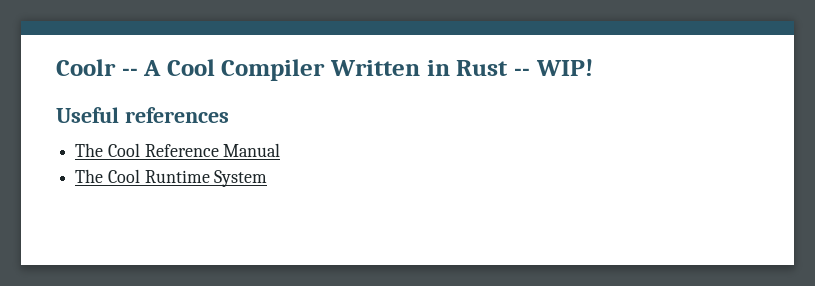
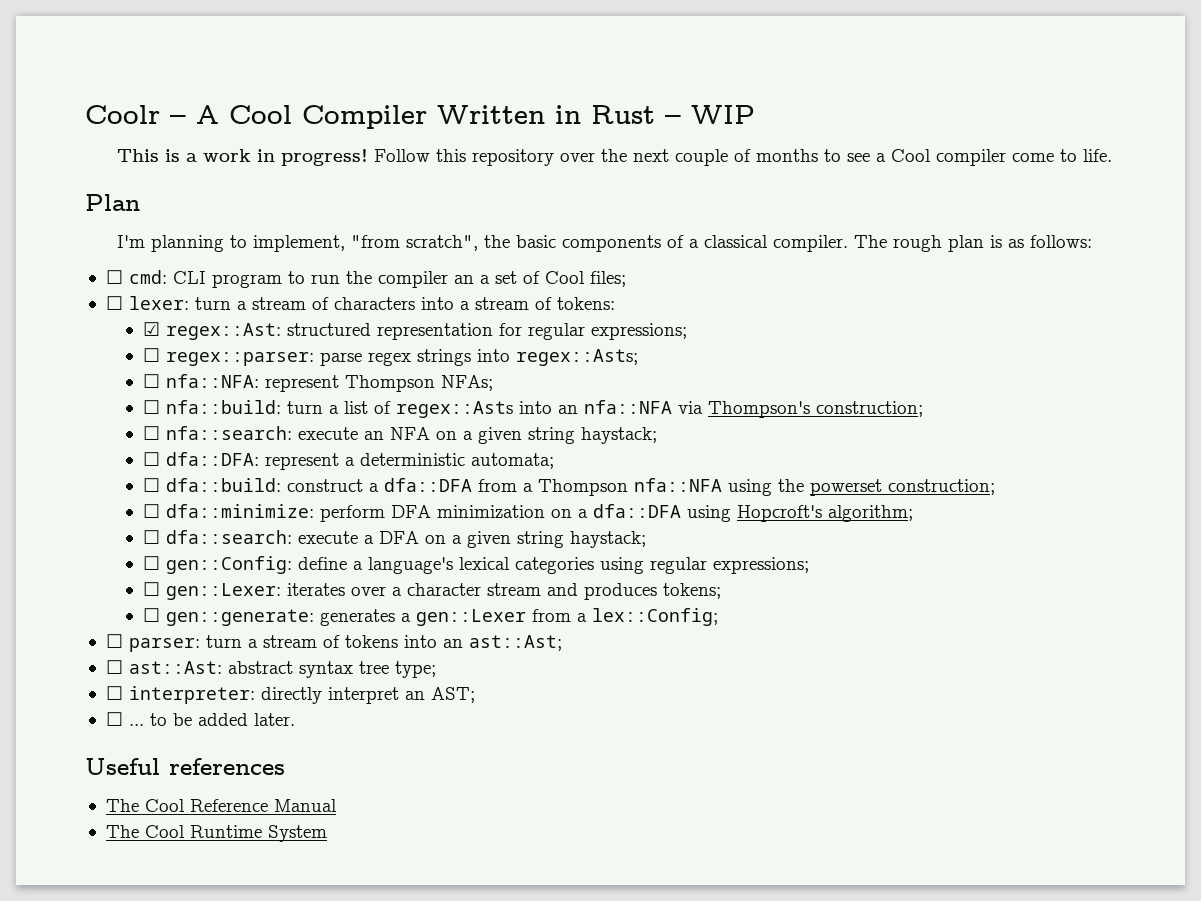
- Coolr -- A Cool Compiler Written in Rust -- WIP!
+ Coolr – A Cool Compiler Written in Rust – WIP
+ This is a work in progress! Follow this repository over the next couple of months to see a Cool compiler come to life.
+ Plan
+ I'm planning to implement, "from scratch", the basic components of a classical compiler. The rough plan is as follows:
+ ☐ cmd: CLI program to run the compiler an a set of Cool files;
+ ☐ lexer: turn a stream of characters into a stream of tokens:
+ ☑ regex::Ast: structured representation for regular expressions;
+ ☐ regex::parser: parse regex strings into regex::Asts;
+ ☐ nfa::NFA: represent Thompson NFAs;
+ ☐ nfa::build: turn a list of regex::Asts into an nfa::NFA via Thompson's construction;
+ ☐ nfa::search: execute an NFA on a given string haystack;
+ ☐ dfa::DFA: represent a deterministic automata;
+ ☐ dfa::build: construct a dfa::DFA from a Thompson nfa::NFA using the powerset construction;
+ ☐ dfa::minimize: perform DFA minimization on a dfa::DFA using Hopcroft's algorithm;
+ ☐ dfa::search: execute a DFA on a given string haystack;
+ ☐ gen::Config: define a language's lexical categories using regular expressions;
+ ☐ gen::Lexer: iterates over a character stream and produces tokens;
+ ☐ gen::generate: generates a gen::Lexer from a lex::Config;
+ ☐ parser: turn a stream of tokens into an ast::Ast;
+ ☐ ast::Ast: abstract syntax tree type;
+ ☐ interpreter: directly interpret an AST;
+ ☐ ... to be added later.

